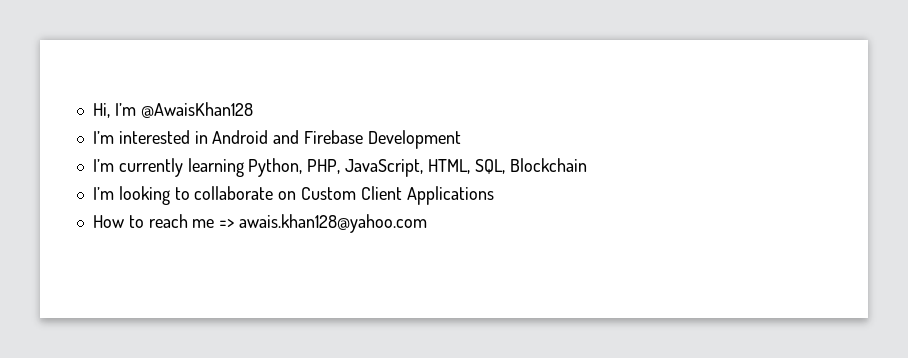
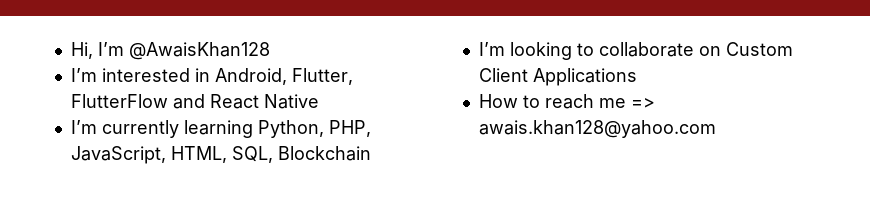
- I’m interested in Android and Firebase Development
+ I’m interested in Android, Flutter, FlutterFlow and React Native

